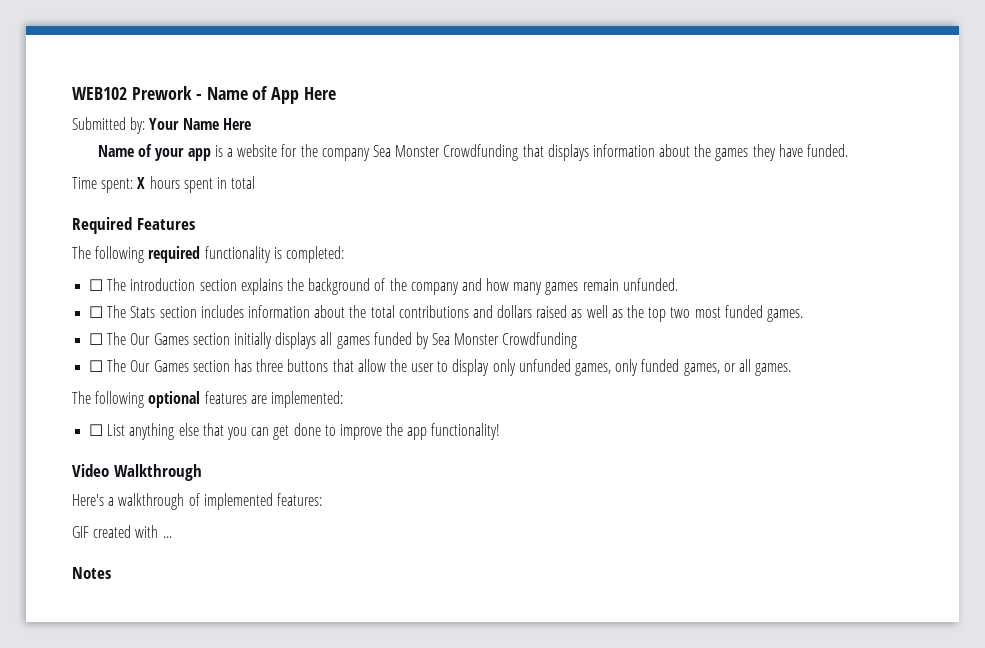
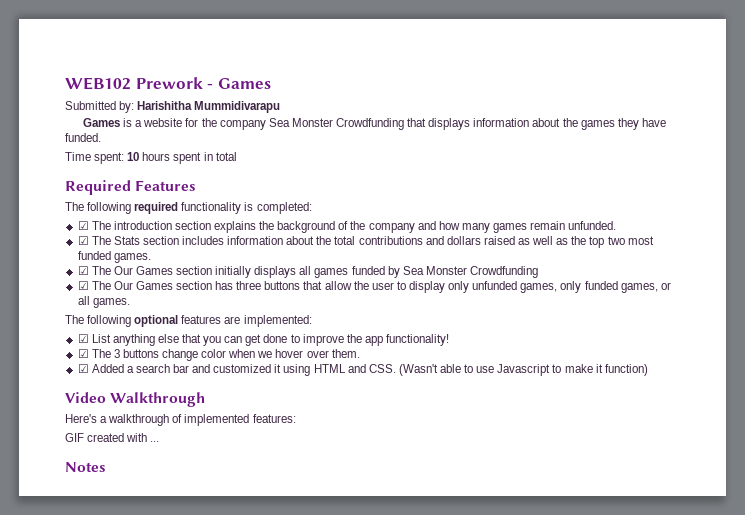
- WEB102 Prework - Name of App Here
- Submitted by: Your Name Here
- Name of your app is a website for the company Sea Monster Crowdfunding that displays information about the games they have funded.
+ WEB102 Prework - Games
+ Submitted by: Harishitha Mummidivarapu
+ Games is a website for the company Sea Monster Crowdfunding that displays information about the games they have funded.
- Time spent: X hours spent in total
+ Time spent: 10 hours spent in total
- ☐ The introduction section explains the background of the company and how many games remain unfunded.
+ ☑ The introduction section explains the background of the company and how many games remain unfunded.
- ☐ The Stats section includes information about the total contributions and dollars raised as well as the top two most funded games.
+ ☑ The Stats section includes information about the total contributions and dollars raised as well as the top two most funded games.
- ☐ The Our Games section initially displays all games funded by Sea Monster Crowdfunding
+ ☑ The Our Games section initially displays all games funded by Sea Monster Crowdfunding
- ☐ The Our Games section has three buttons that allow the user to display only unfunded games, only funded games, or all games.
+ ☑ The Our Games section has three buttons that allow the user to display only unfunded games, only funded games, or all games.
- ☐ List anything else that you can get done to improve the app functionality!
+ ☑ List anything else that you can get done to improve the app functionality!
+ ☑ The 3 buttons change color when we hover over them.
+ ☑ Added a search bar and customized it using HTML and CSS. (Wasn't able to use Javascript to make it function)

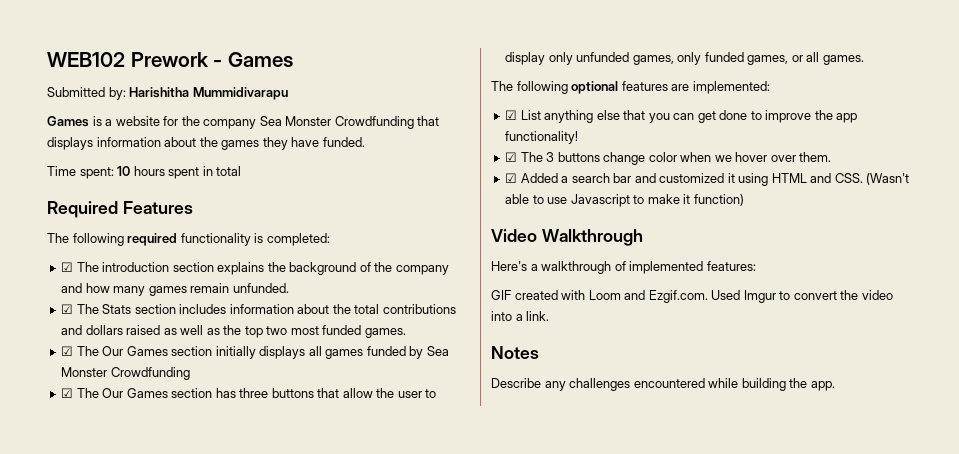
- GIF created with ...
+ GIF created with Loom and Ezgif.com. Used Imgur to convert the video into a link.
  Notes
+ Describe any challenges encountered while building the app.

